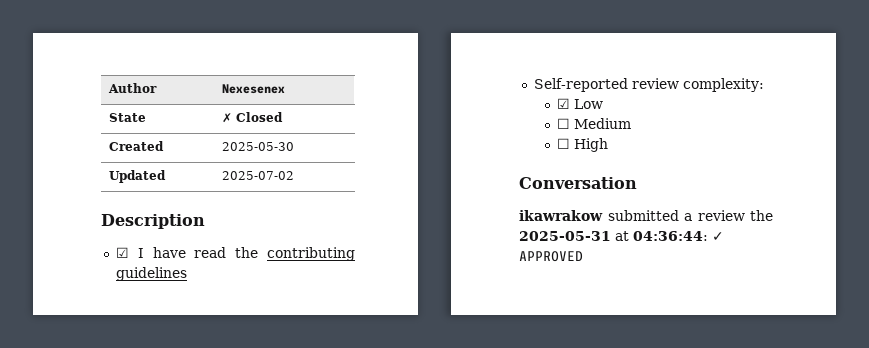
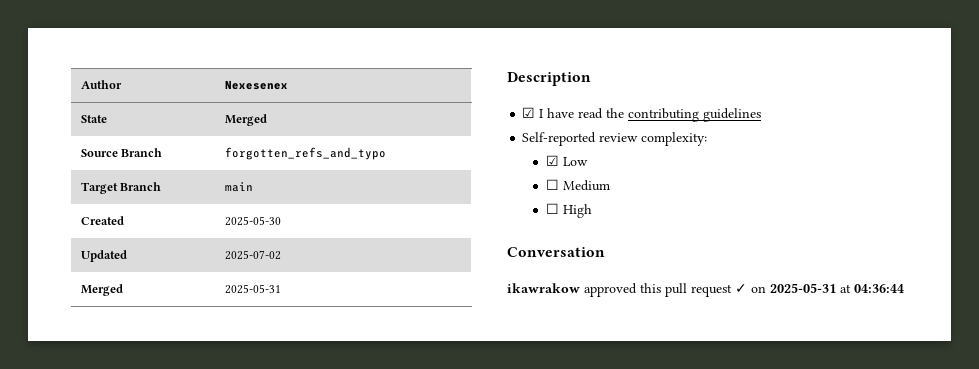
- State | ✗ Closed
+ State | Merged
+ Source Branch | forgotten_refs_and_typo
+ Target Branch | main
+ Merged | 2025-05-31
- ikawrakow submitted a review the 2025-05-31 at 04:36:44: ✓ APPROVED
+ ikawrakow approved this pull request ✓ on 2025-05-31 at 04:36:44

